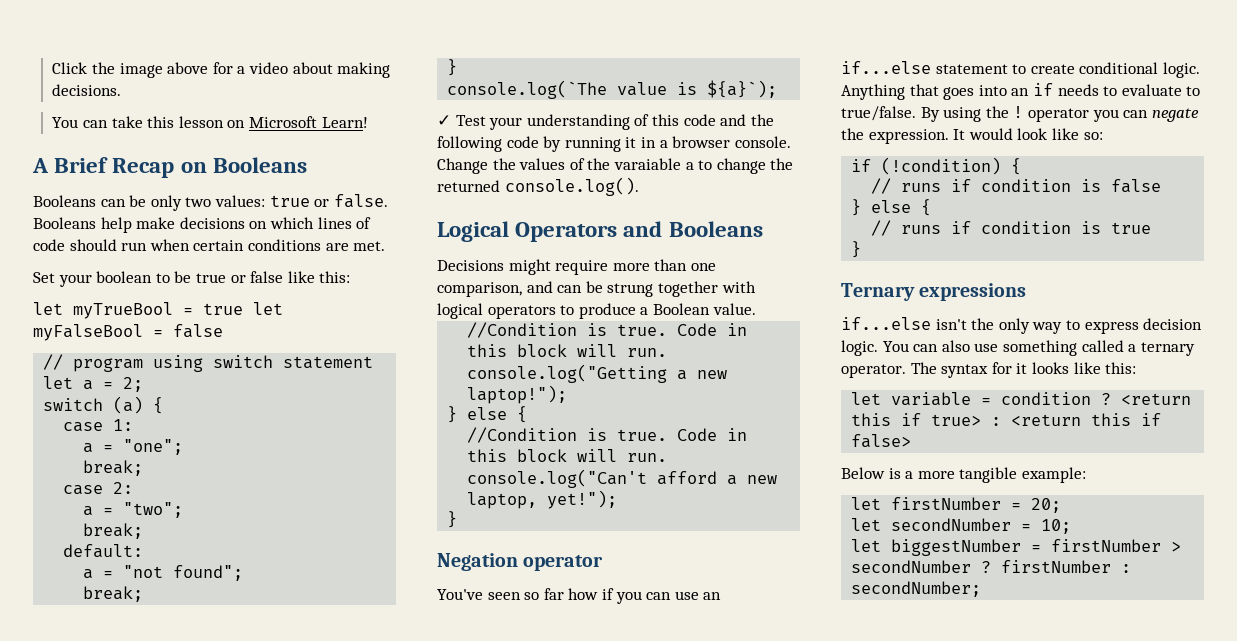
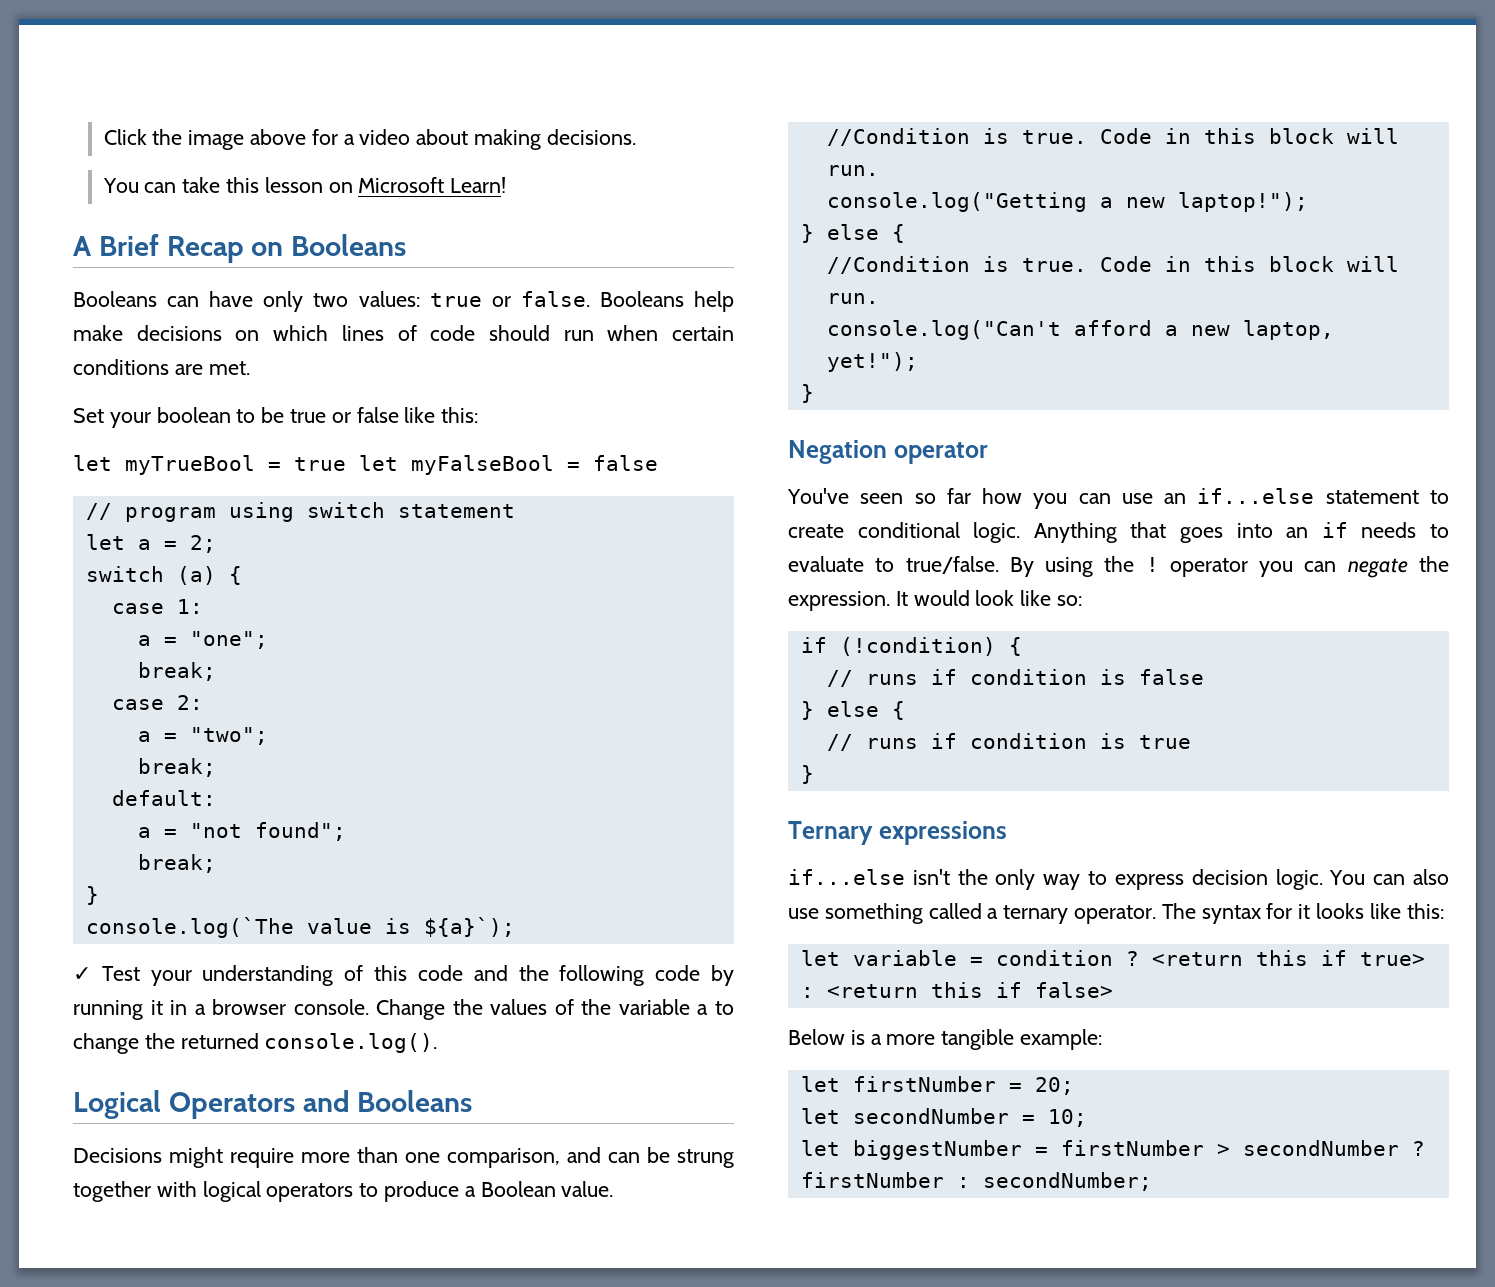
- Booleans can be only two values: true or false.
+ Booleans can have only two values: true or false.
- Change the values of the varaiable a to change the returned console.log().
+ Change the values of the variable a to change the returned console.log().
- You've seen so far how if you can use an if...else statement to create conditional logic.
+ You've seen so far how you can use an if...else statement to create conditional logic.

